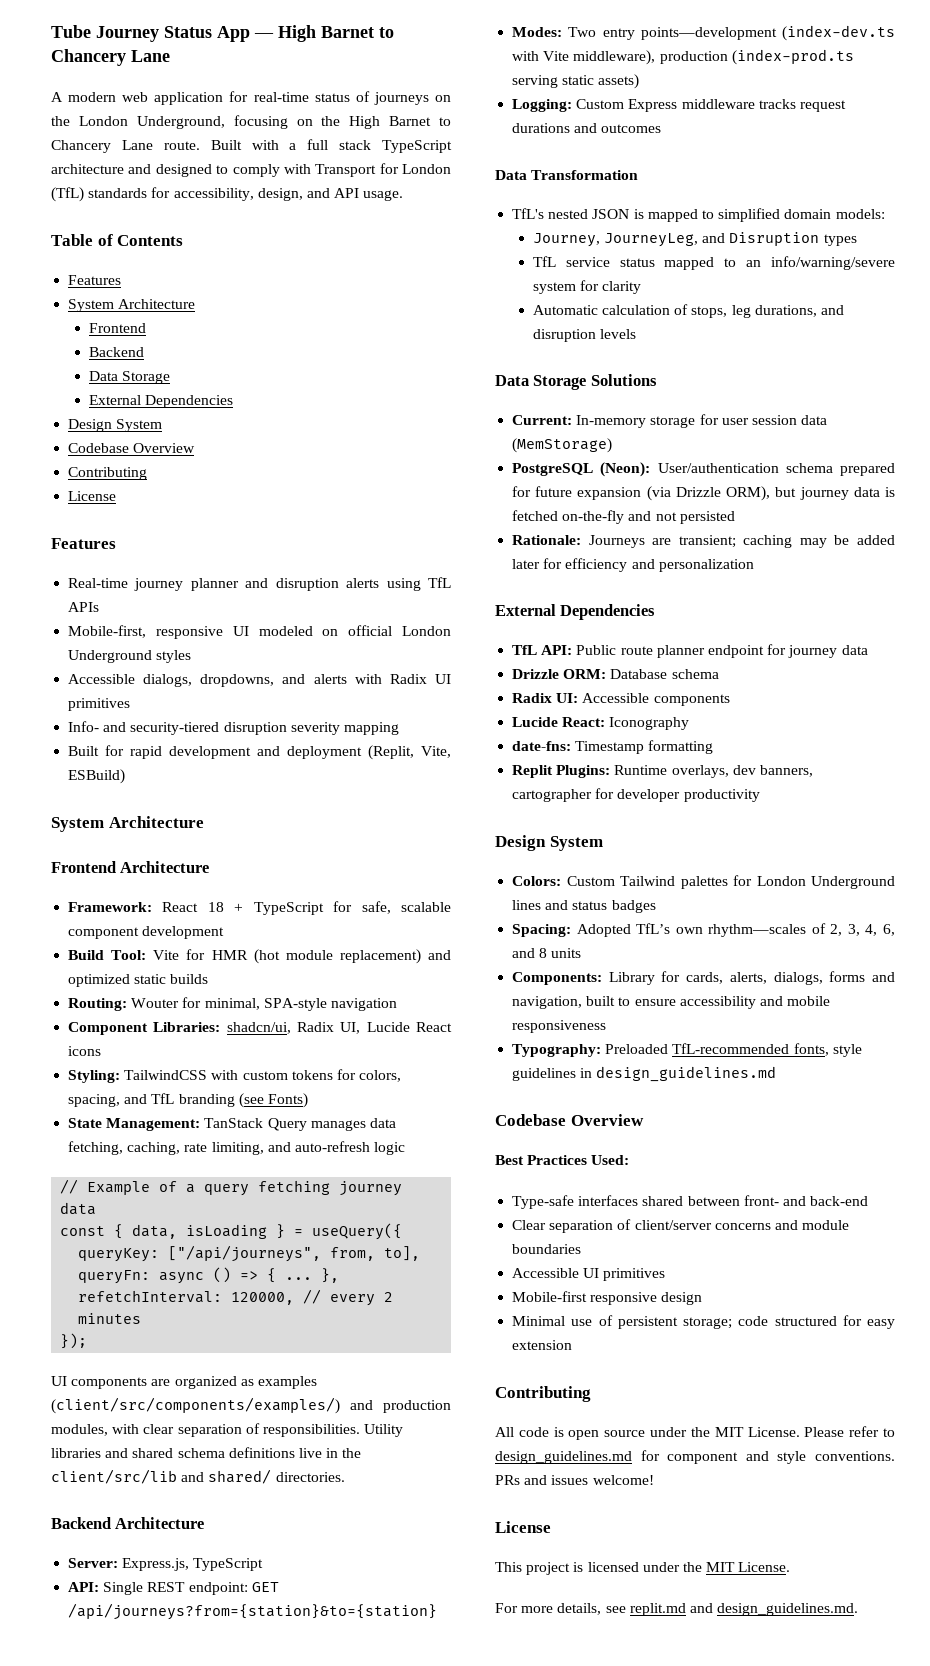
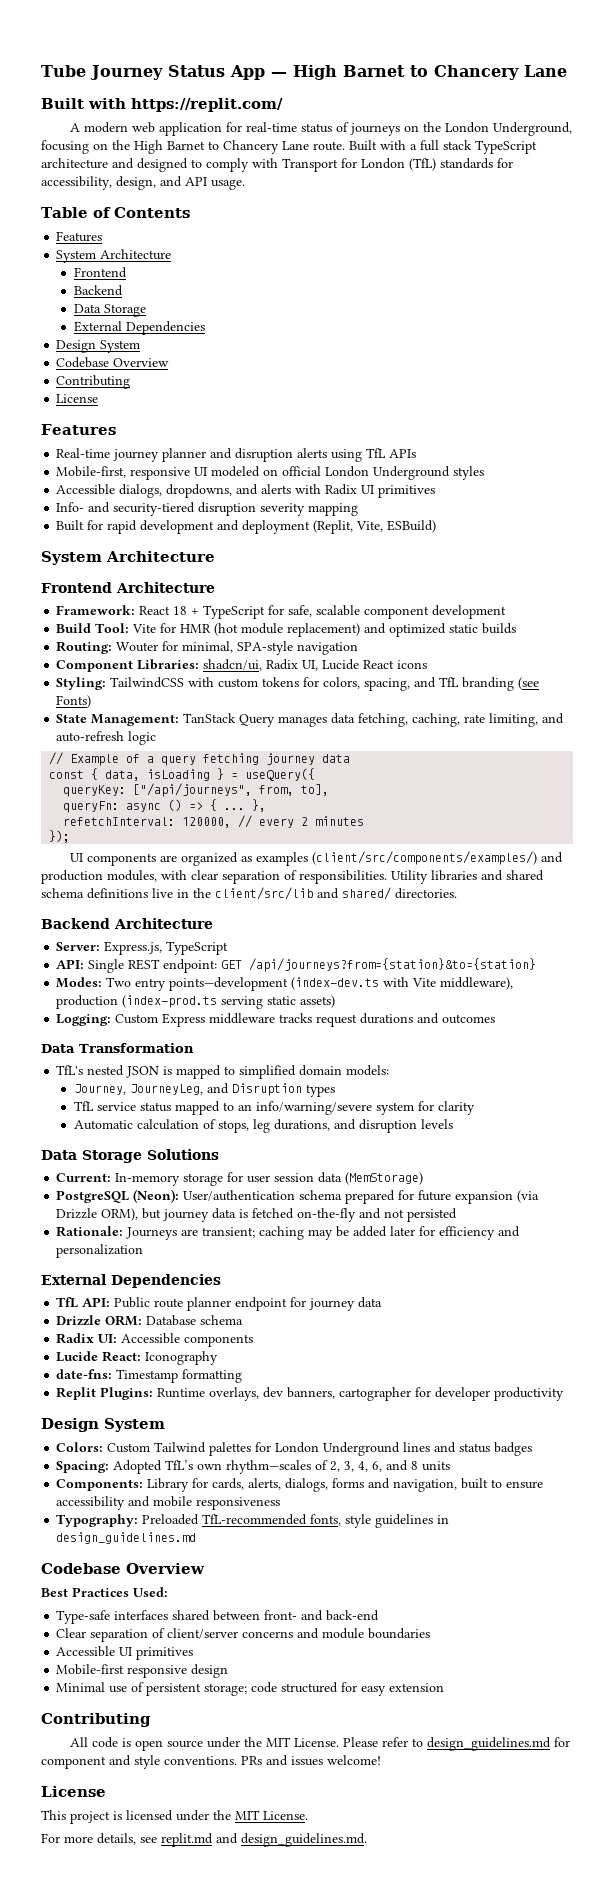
+ Built with https://replit.com/

